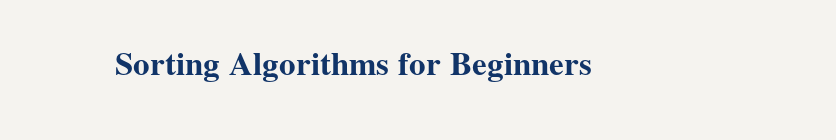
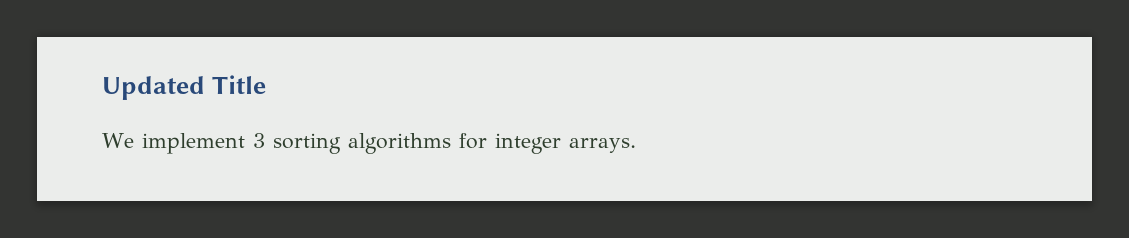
- Sorting Algorithms for Beginners
+ Updated Title
+ We implement 3 sorting algorithms for integer arrays.

